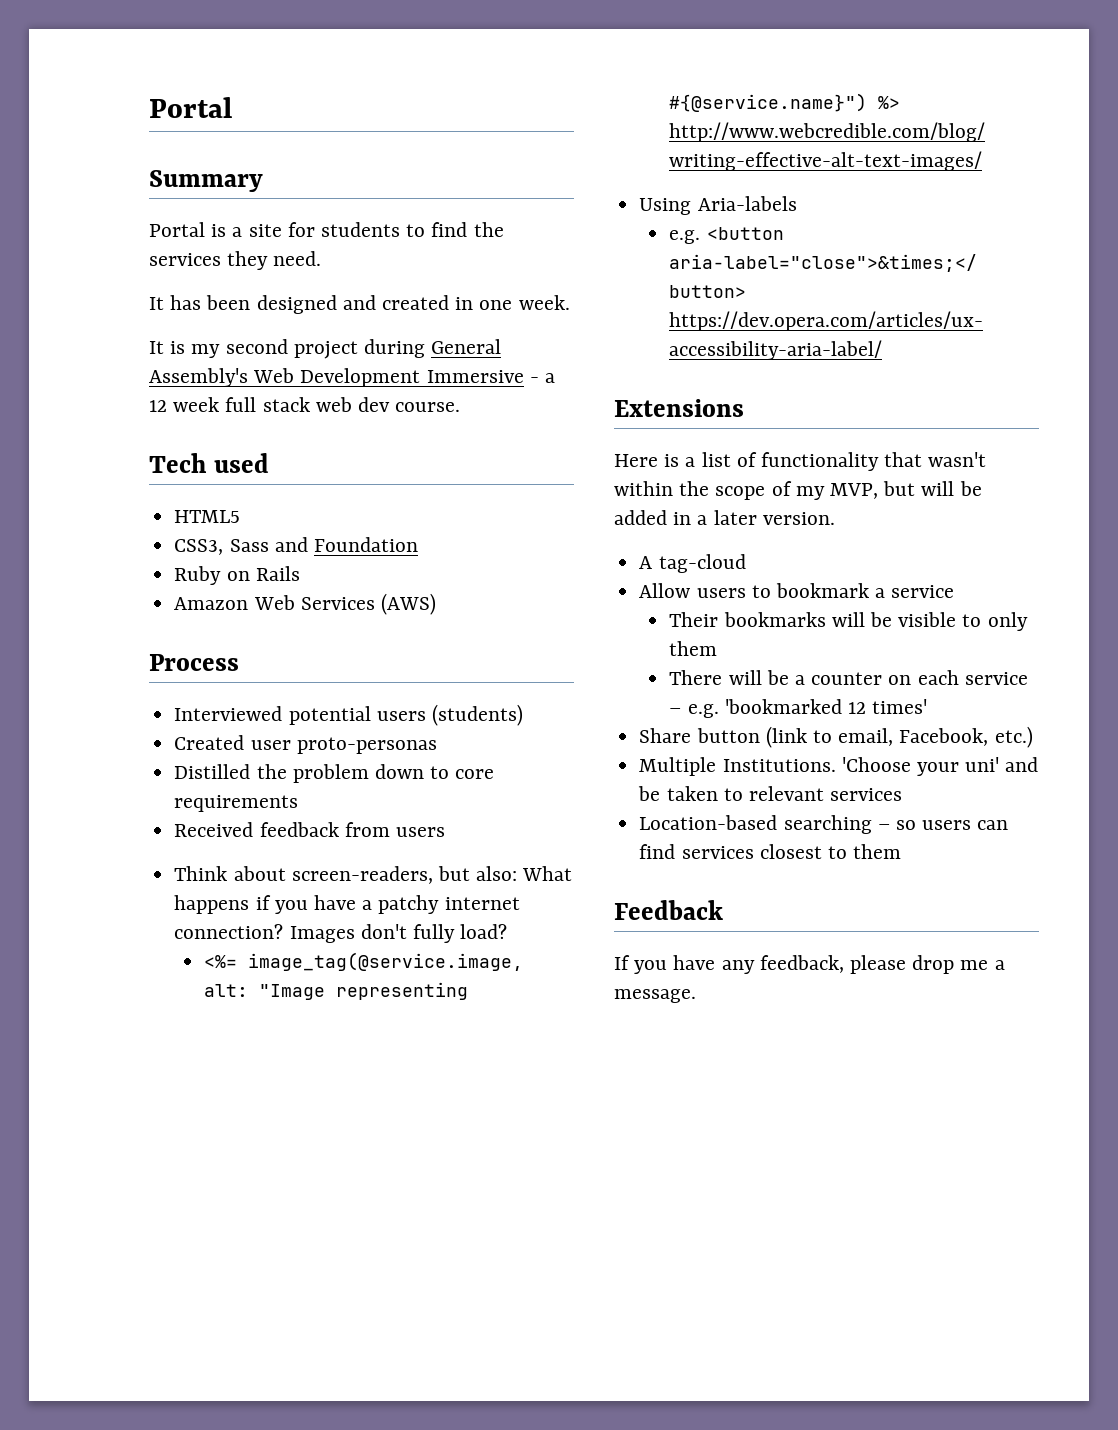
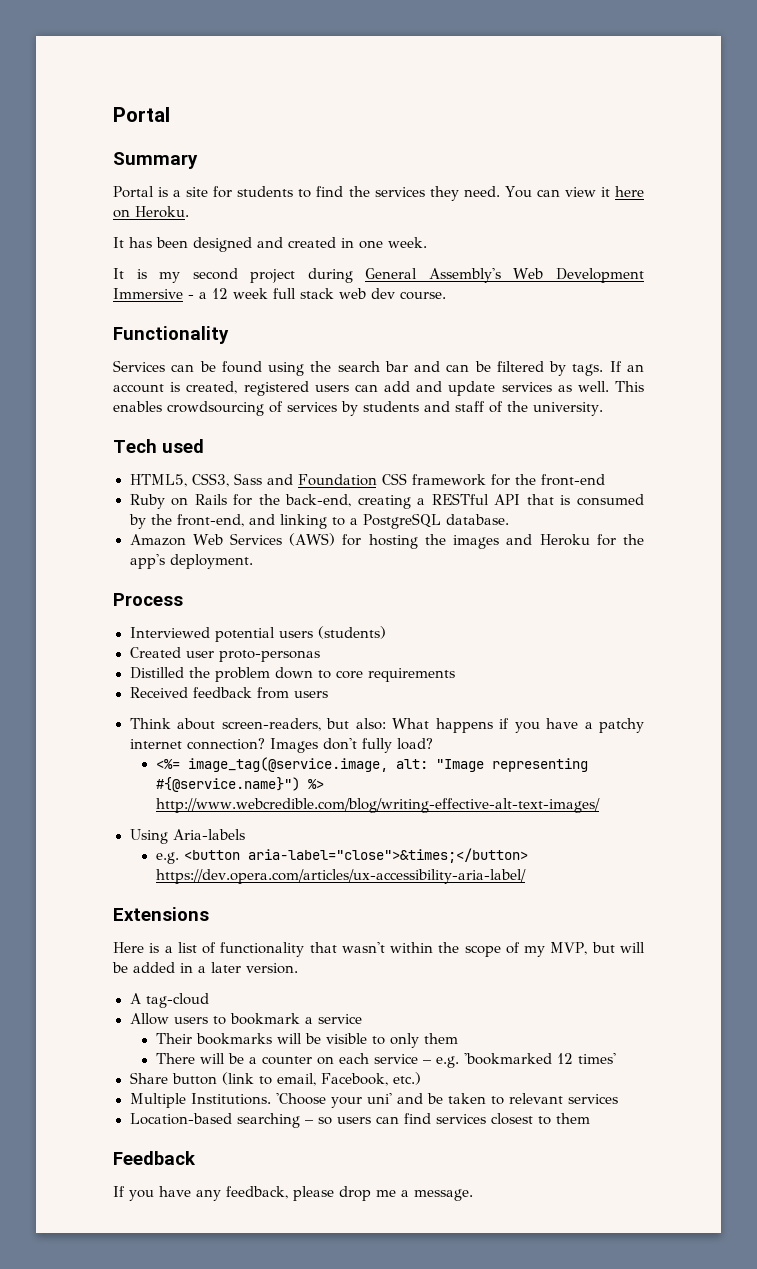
+ You can view it here on Heroku.
+ Functionality
+ Services can be found using the search bar and can be filtered by tags. If an account is created, registered users can add and update services as well. This enables crowdsourcing of services by students and staff of the university.
- HTML5
- CSS3, Sass and Foundation
- Ruby on Rails
- Amazon Web Services (AWS)
+ HTML5, CSS3, Sass and Foundation CSS framework for the front-end
+ Ruby on Rails for the back-end, creating a RESTful API that is consumed by the front-end, and linking to a PostgreSQL database.
+ Amazon Web Services (AWS) for hosting the images and Heroku for the app's deployment.

